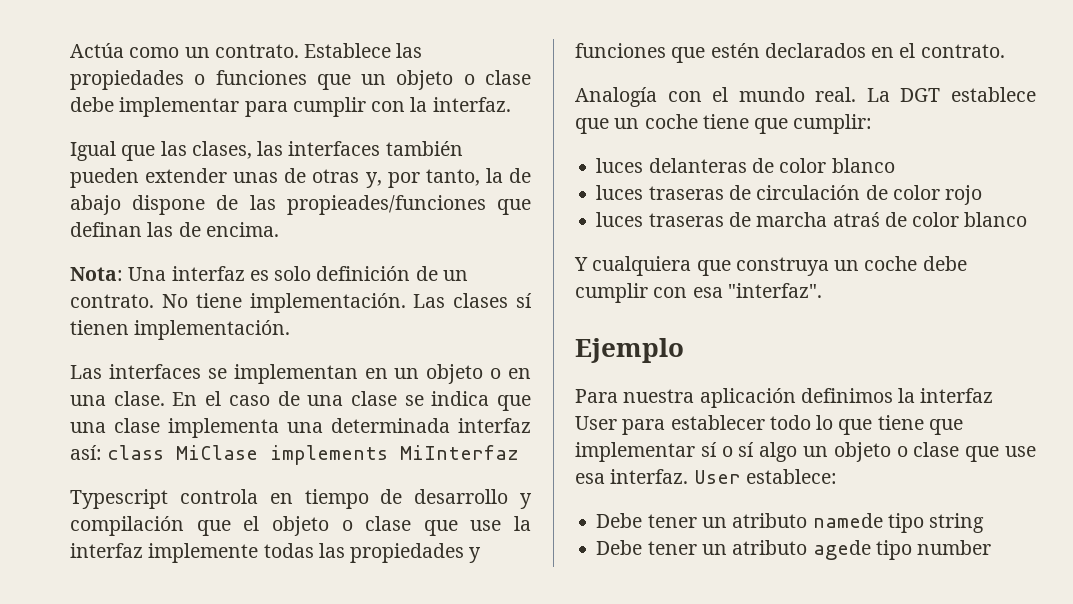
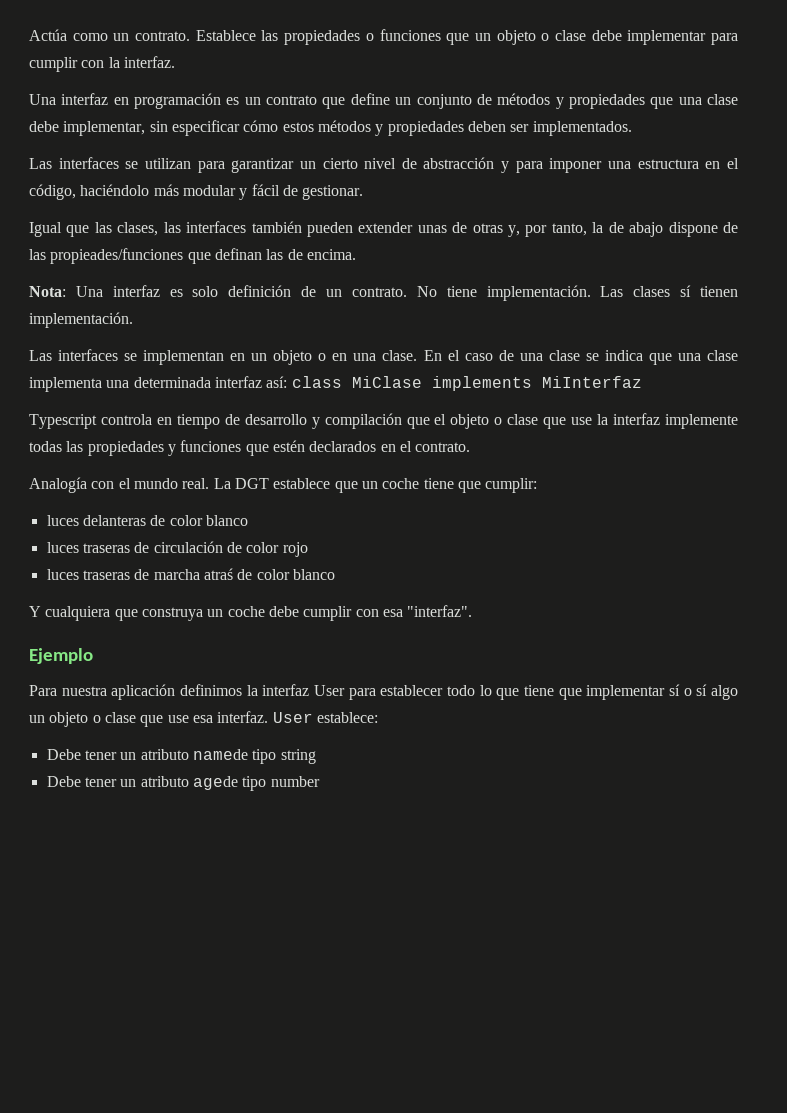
+ Una interfaz en programación es un contrato que define un conjunto de métodos y propiedades que una clase debe implementar, sin especificar cómo estos métodos y propiedades deben ser implementados.
+ Las interfaces se utilizan para garantizar un cierto nivel de abstracción y para imponer una estructura en el código, haciéndolo más modular y fácil de gestionar.

